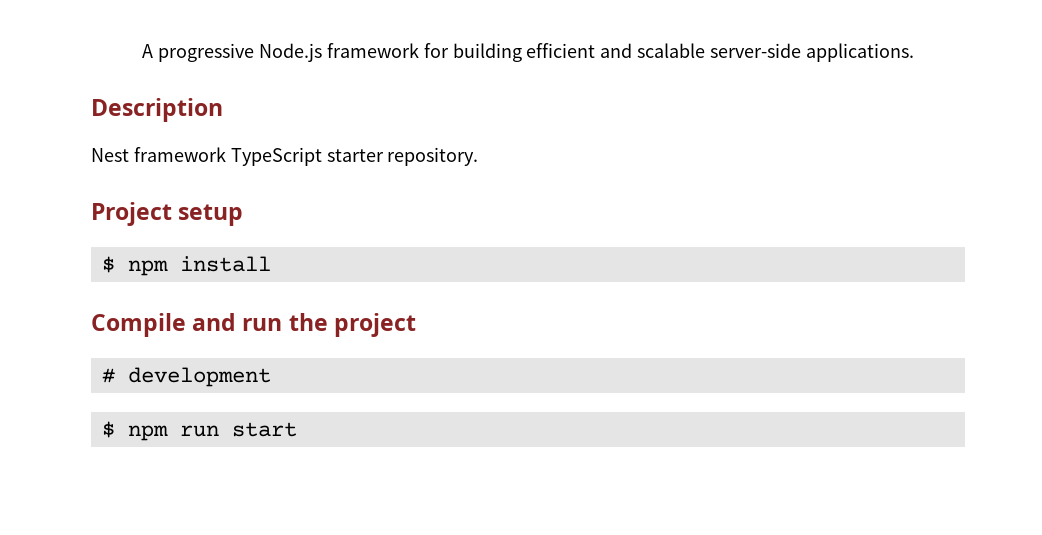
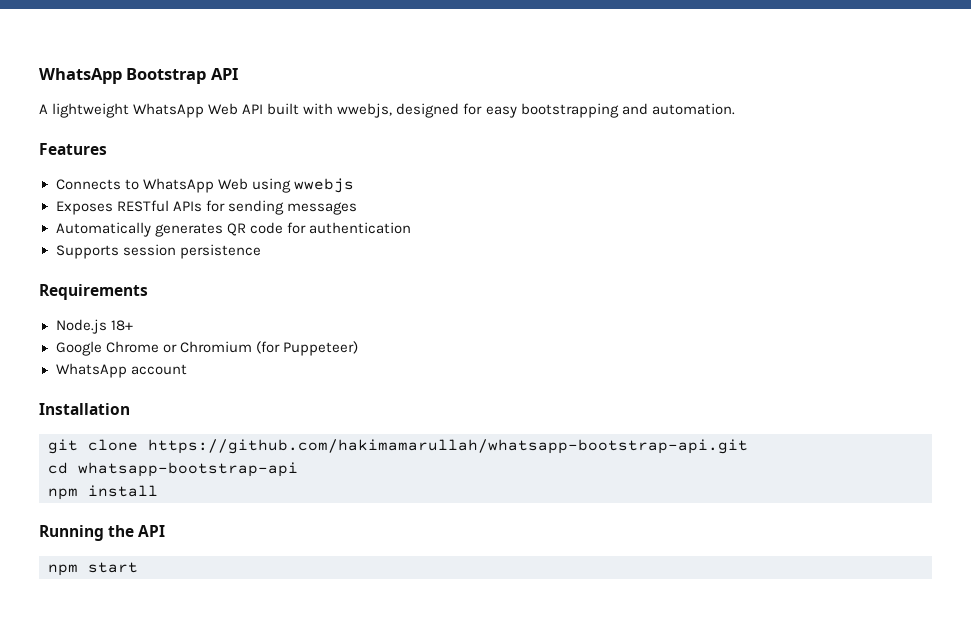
- A progressive Node.js framework for building efficient and scalable server-side applications.
- Description
- Nest framework TypeScript starter repository.
- Project setup
- $ npm install
- Compile and run the project
- # development
- $ npm run start
+ WhatsApp Bootstrap API
+ A lightweight WhatsApp Web API built with wwebjs, designed for easy bootstrapping and automation.
+ Features
+ Connects to WhatsApp Web using wwebjs
+ Exposes RESTful APIs for sending messages
+ Automatically generates QR code for authentication
+ Supports session persistence
+ Requirements
+ Node.js 18+
+ Google Chrome or Chromium (for Puppeteer)
+ WhatsApp account
+ Installation
+ git clone https://github.com/hakimamarullah/whatsapp-bootstrap-api.git
+ cd whatsapp-bootstrap-api
+ npm install
+ Running the API
+ npm start

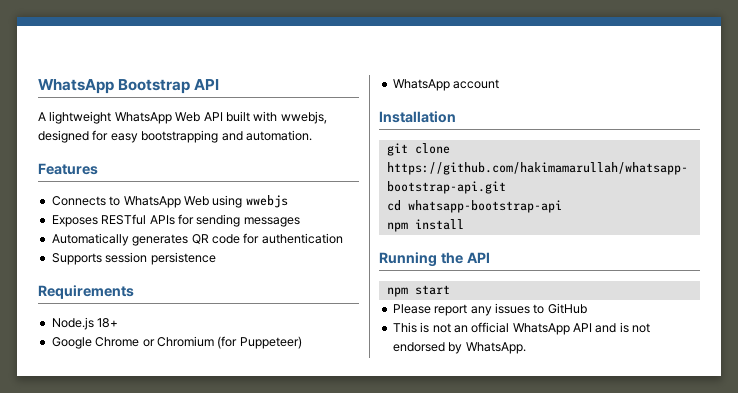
+ Please report any issues to GitHub
+ This is not an official WhatsApp API and is not endorsed by WhatsApp.

